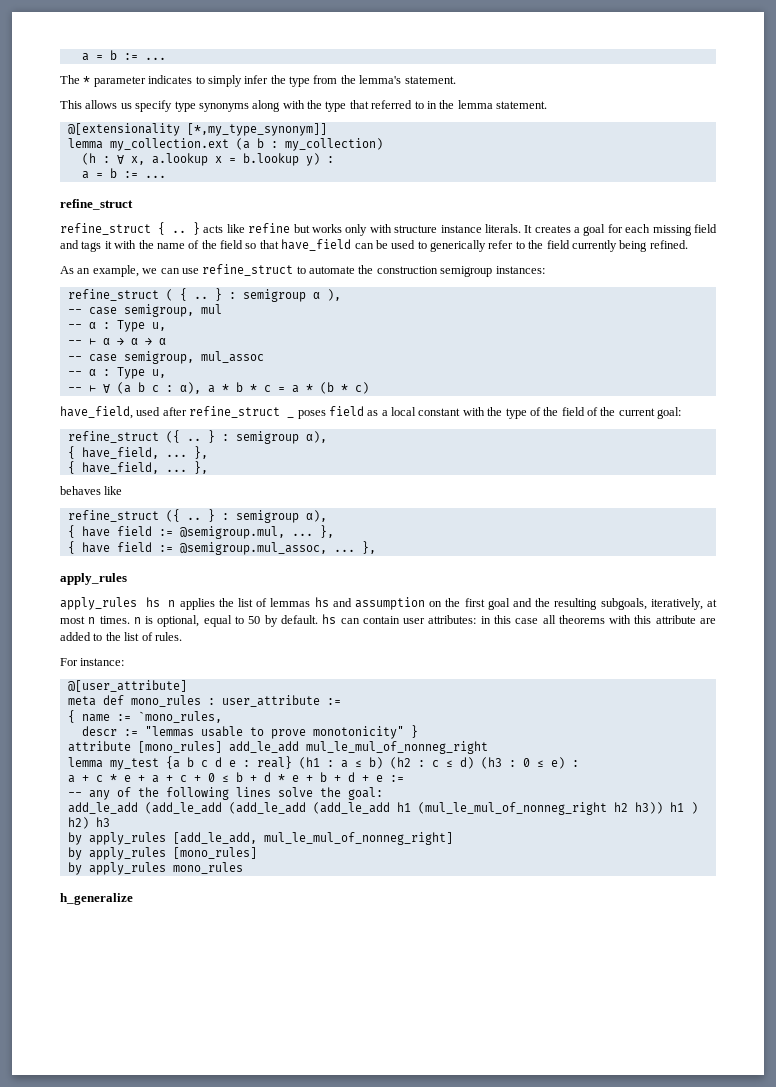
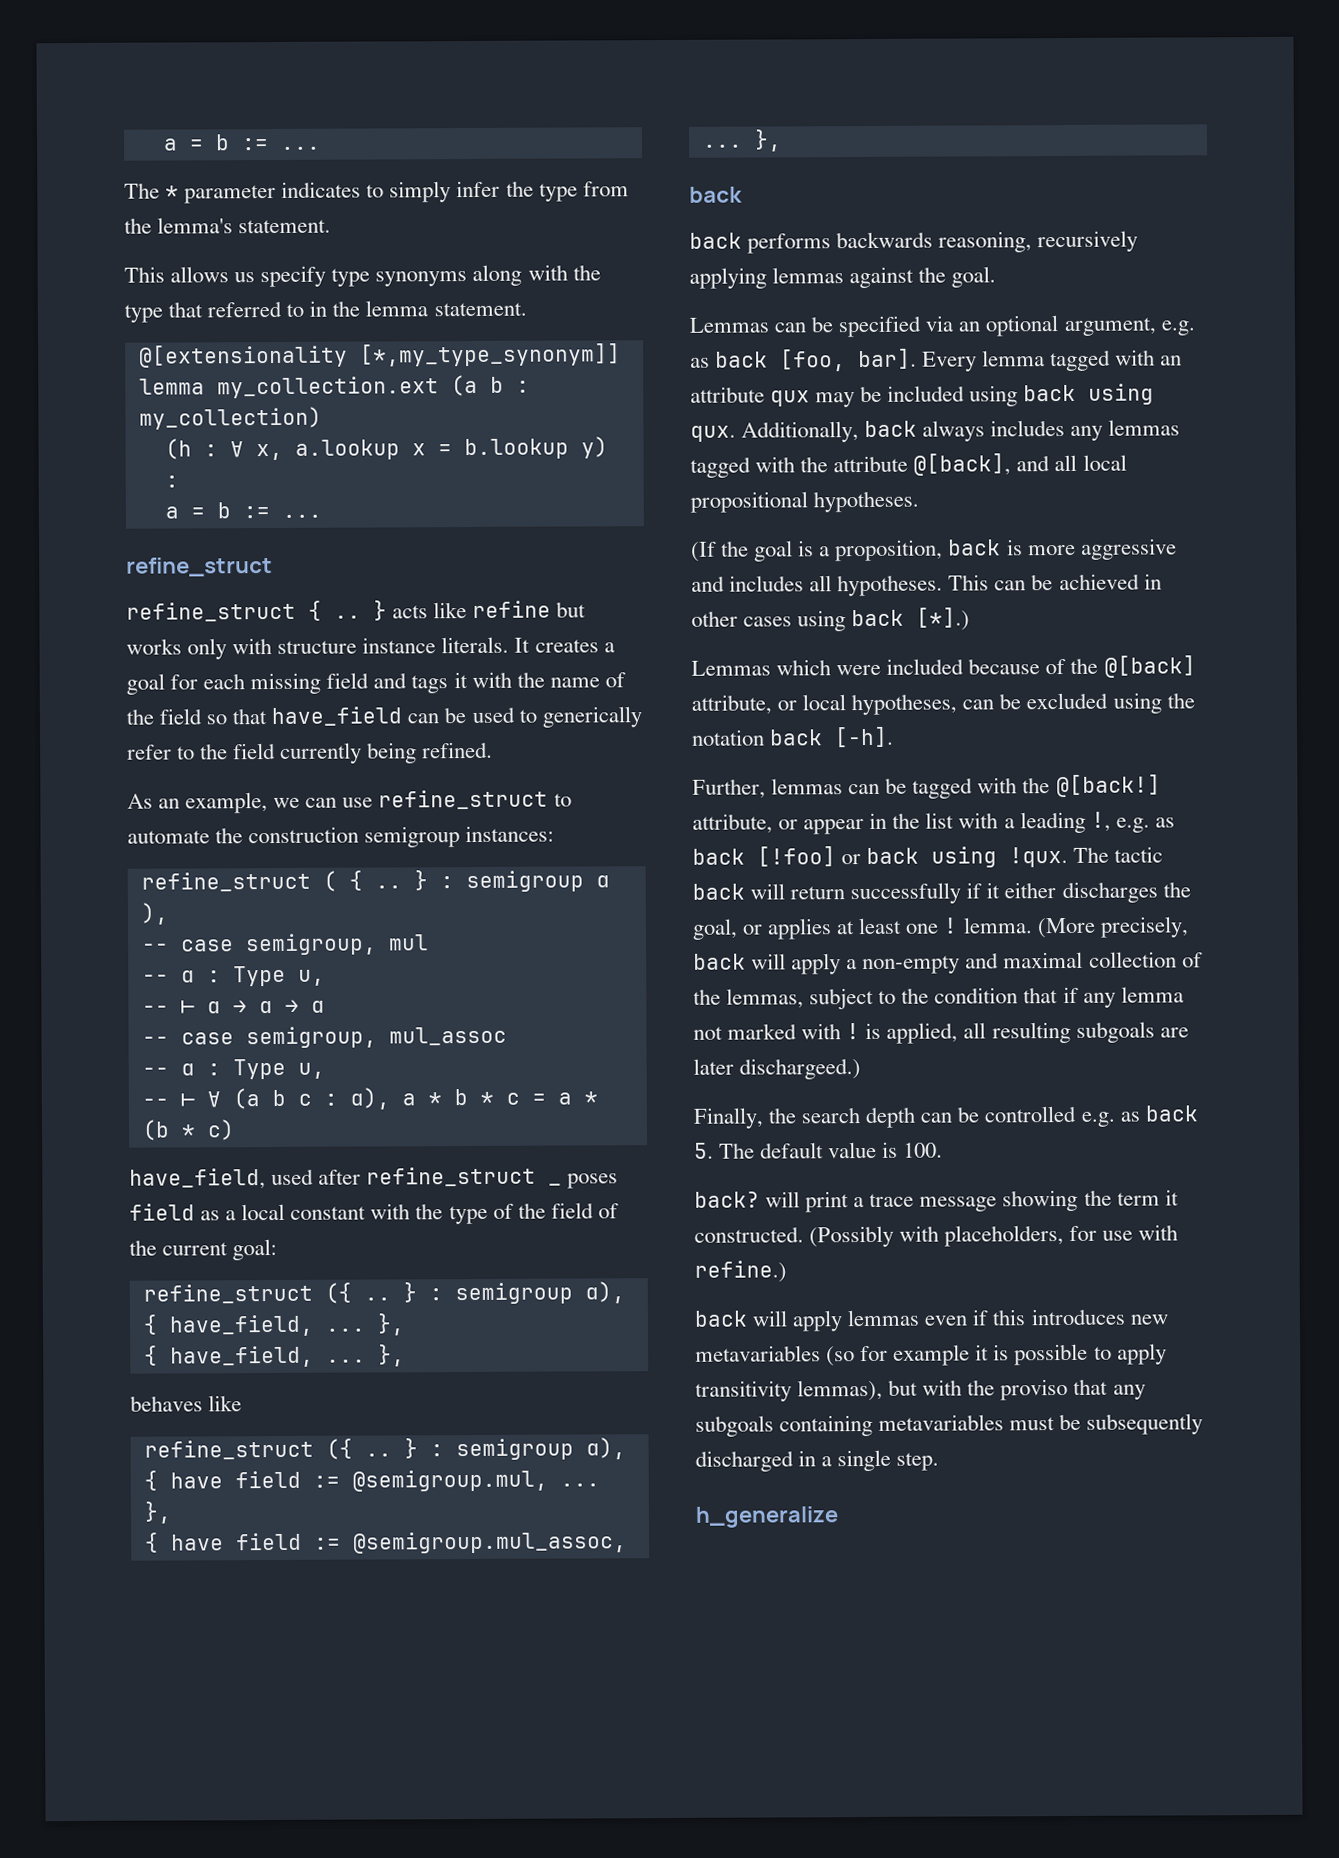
  { have field := @semigroup.mul_assoc, ... },
- apply_rules
- apply_rules hs n applies the list of lemmas hs and assumption on the first goal and the resulting subgoals, iteratively, at most n times. n is optional, equal to 50 by default. hs can contain user attributes: in this case all theorems with this attribute are added to the list of rules.
- For instance:
- @[user_attribute]
- meta def mono_rules : user_attribute :=
- { name := `mono_rules,
- descr := "lemmas usable to prove monotonicity" }
- attribute [mono_rules] add_le_add mul_le_mul_of_nonneg_right
- lemma my_test {a b c d e : real} (h1 : a ≤ b) (h2 : c ≤ d) (h3 : 0 ≤ e) :
- a + c * e + a + c + 0 ≤ b + d * e + b + d + e :=
- -- any of the following lines solve the goal:
- add_le_add (add_le_add (add_le_add (add_le_add h1 (mul_le_mul_of_nonneg_right h2 h3)) h1 ) h2) h3
- by apply_rules [add_le_add, mul_le_mul_of_nonneg_right]
- by apply_rules [mono_rules]
- by apply_rules mono_rules
+ back
+ back performs backwards reasoning, recursively applying lemmas against the goal.
+ Lemmas can be specified via an optional argument, e.g. as back [foo, bar]. Every lemma tagged with an attribute qux may be included using back using qux. Additionally, back always includes any lemmas tagged with the attribute @[back], and all local propositional hypotheses.
+ (If the goal is a proposition, back is more aggressive and includes all hypotheses. This can be achieved in other cases using back [*].)
+ Lemmas which were included because of the @[back] attribute, or local hypotheses, can be excluded using the notation back [-h].
+ Further, lemmas can be tagged with the @[back!] attribute, or appear in the list with a leading !, e.g. as back [!foo] or back using !qux. The tactic back will return successfully if it either discharges the goal, or applies at least one ! lemma. (More precisely, back will apply a non-empty and maximal collection of the lemmas, subject to the condition that if any lemma not marked with ! is applied, all resulting subgoals are later dischargeed.)
+ Finally, the search depth can be controlled e.g. as back 5. The default value is 100.
+ back? will print a trace message showing the term it constructed. (Possibly with placeholders, for use with refine.)
+ back will apply lemmas even if this introduces new metavariables (so for example it is possible to apply transitivity lemmas), but with the proviso that any subgoals containing metavariables must be subsequently discharged in a single step.

